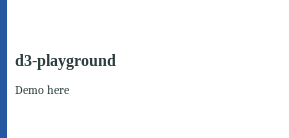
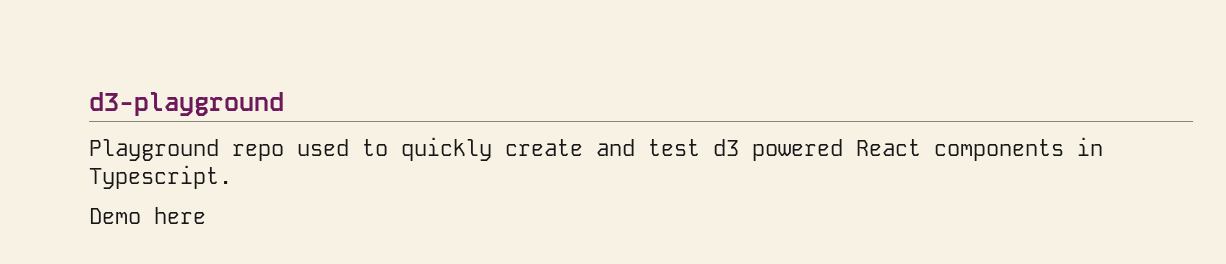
+ Playground repo used to quickly create and test d3 powered React components in Typescript.

